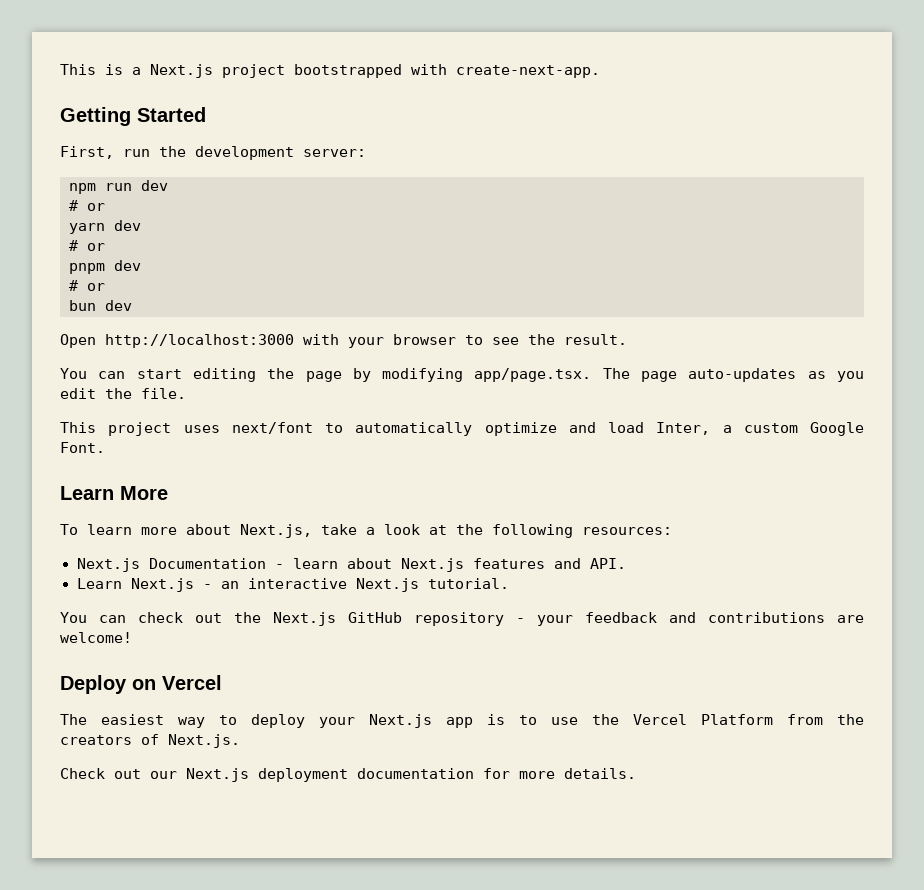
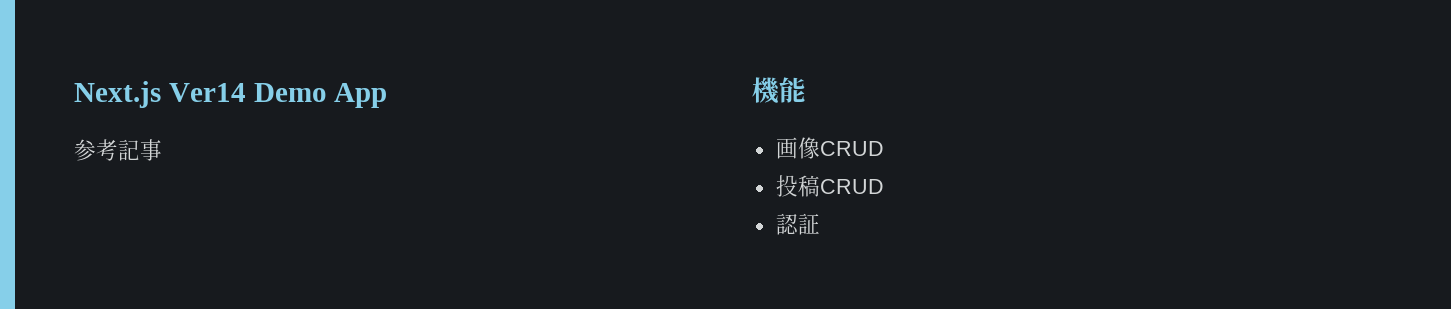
- This is a Next.js project bootstrapped with create-next-app.
- Getting Started
- First, run the development server:
- npm run dev
- # or
- yarn dev
- # or
- pnpm dev
- # or
- bun dev
- Open http://localhost:3000 with your browser to see the result.
- You can start editing the page by modifying app/page.tsx. The page auto-updates as you edit the file.
- This project uses next/font to automatically optimize and load Inter, a custom Google Font.
- Learn More
- To learn more about Next.js, take a look at the following resources:
- Next.js Documentation - learn about Next.js features and API.
- Learn Next.js - an interactive Next.js tutorial.
- You can check out the Next.js GitHub repository - your feedback and contributions are welcome!
- Deploy on Vercel
- The easiest way to deploy your Next.js app is to use the Vercel Platform from the creators of Next.js.
- Check out our Next.js deployment documentation for more details.
+ Next.js Ver14 Demo App
+ 参考記事
+ 機能
+ 画像CRUD
+ 投稿CRUD
+ 認証

